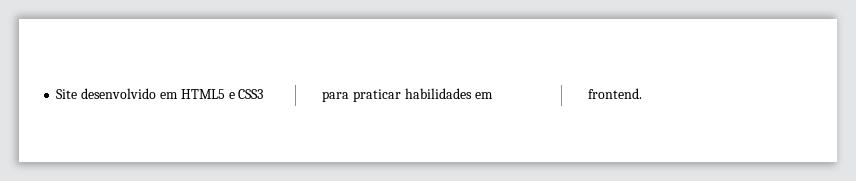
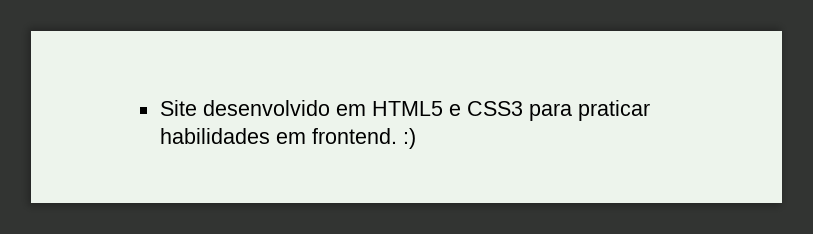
- Site desenvolvido em HTML5 e CSS3 para praticar habilidades em frontend.
+ Site desenvolvido em HTML5 e CSS3 para praticar habilidades em frontend. :)

